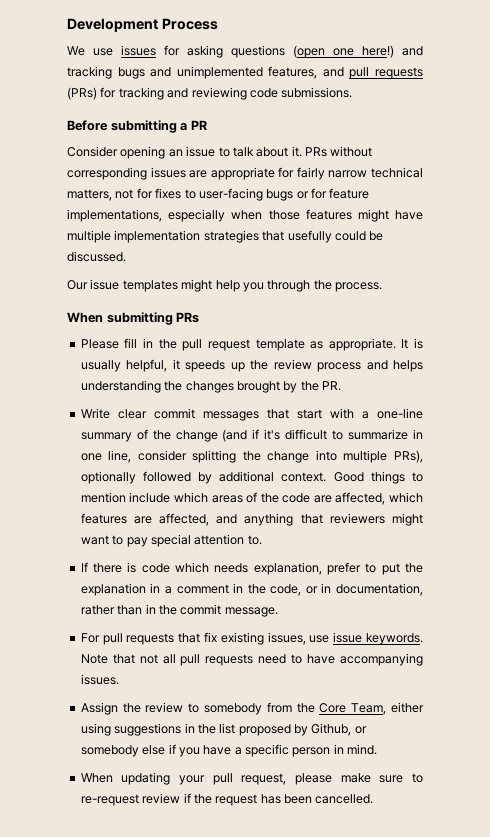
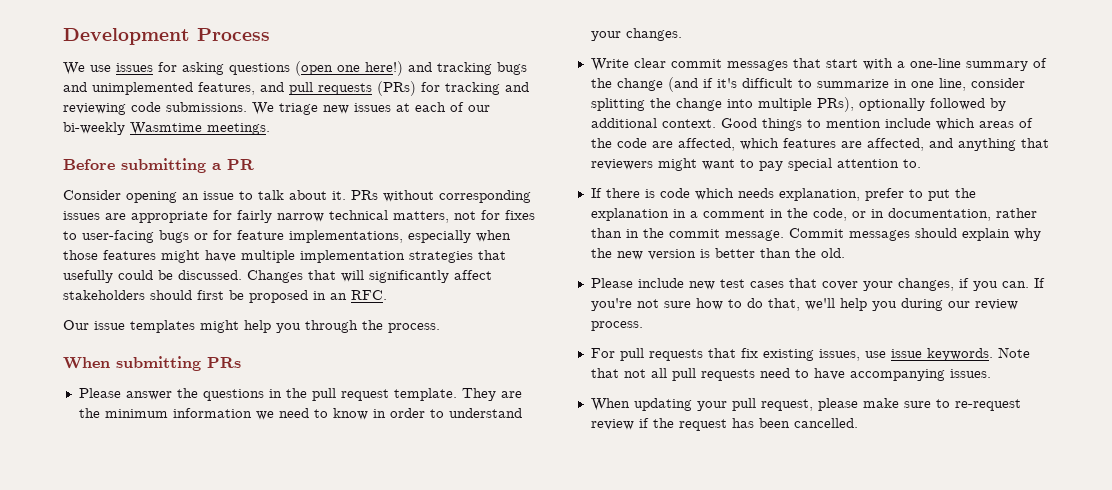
+ We triage new issues at each of our bi-weekly Wasmtime meetings.
+ Changes that will significantly affect stakeholders should first be proposed in an RFC.
- Please fill in the pull request template as appropriate. It is usually helpful, it speeds up the review process and helps understanding the changes brought by the PR.
+ Please answer the questions in the pull request template. They are the minimum information we need to know in order to understand your changes.
+ Commit messages should explain why the new version is better than the old.
+ Please include new test cases that cover your changes, if you can. If you're not sure how to do that, we'll help you during our review process.
- Assign the review to somebody from the Core Team, either using suggestions in the list proposed by Github, or somebody else if you have a specific person in mind.

